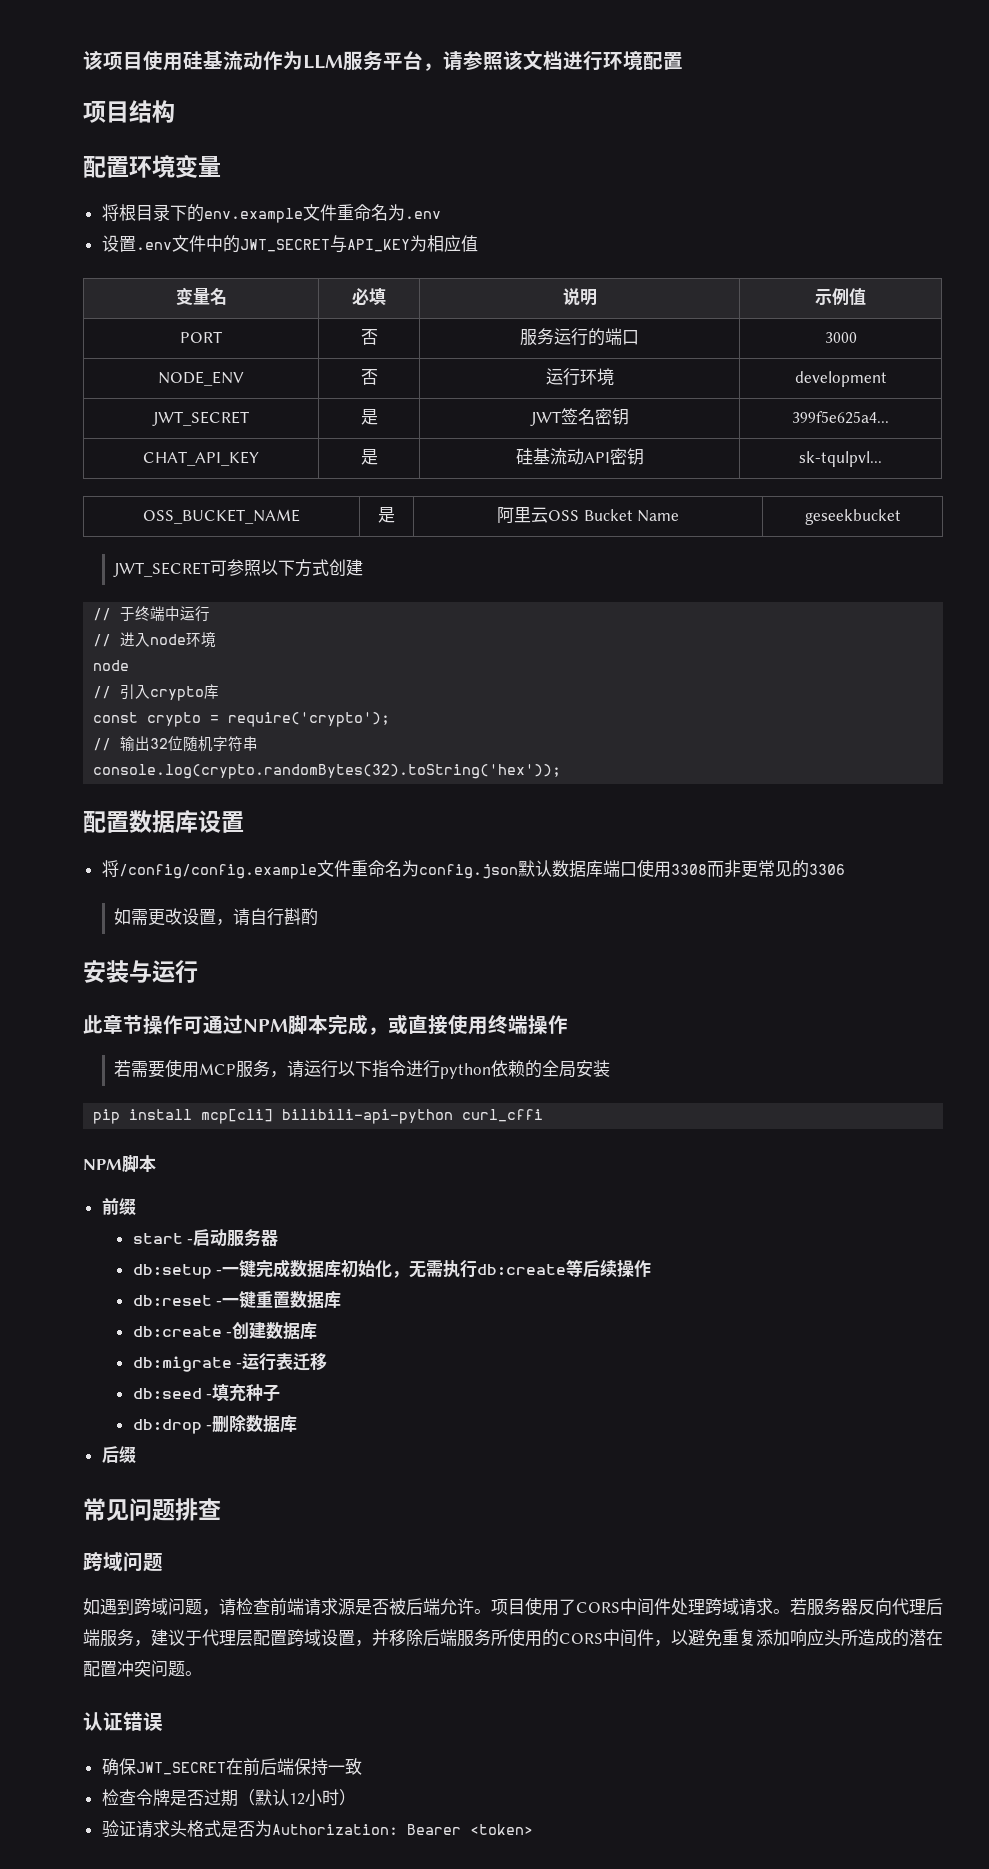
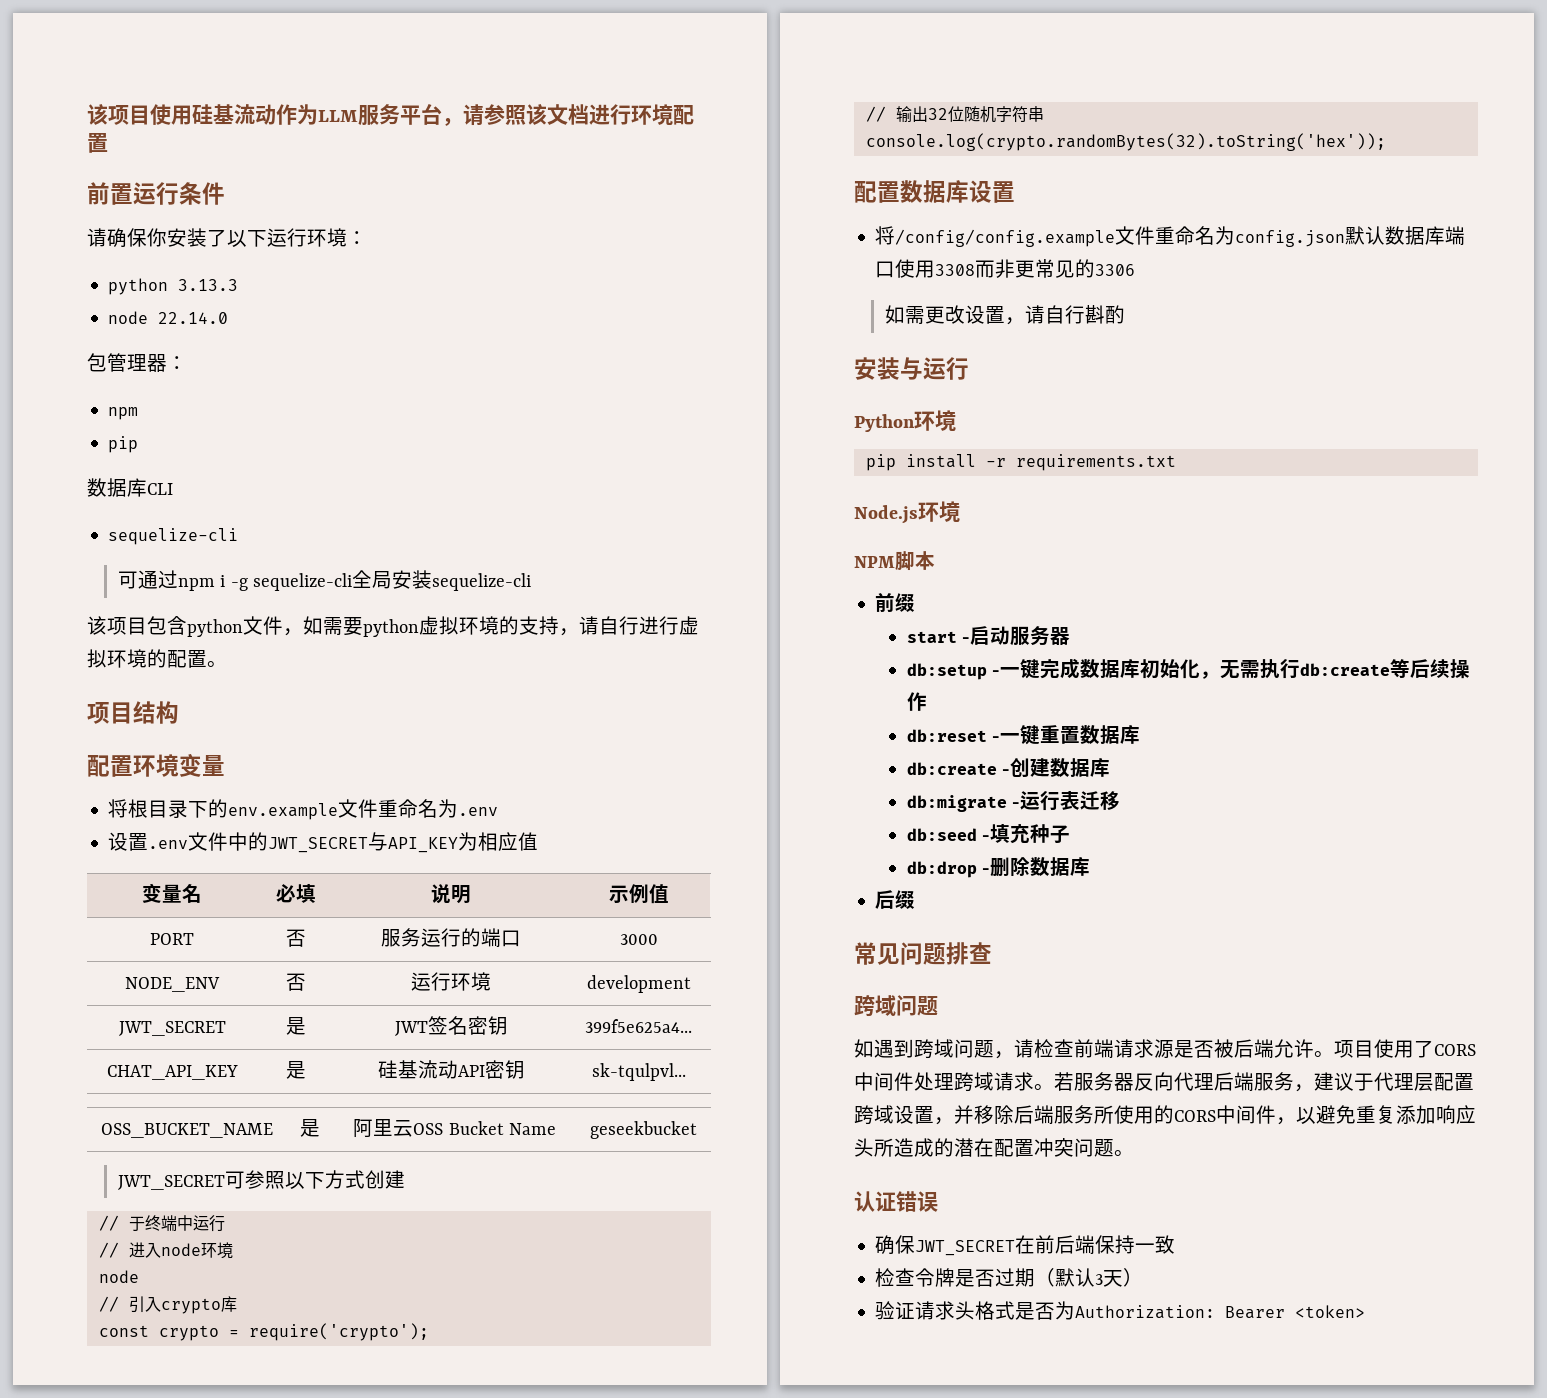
+ 前置运行条件
+ 请确保你安装了以下运行环境：
+ python 3.13.3
+ node 22.14.0
+ 包管理器：
+ npm
+ pip
+ 数据库CLI
+ sequelize-cli
+ 可通过npm i -g sequelize-cli全局安装sequelize-cli
+ 该项目包含python文件，如需要python虚拟环境的支持，请自行进行虚拟环境的配置。
- 此章节操作可通过NPM脚本完成，或直接使用终端操作
- 若需要使用MCP服务，请运行以下指令进行python依赖的全局安装
- pip install mcp[cli] bilibili-api-python curl_cffi
+ Python环境
+ pip install -r requirements.txt
+ Node.js环境
- 检查令牌是否过期（默认12小时）
+ 检查令牌是否过期（默认3天）

